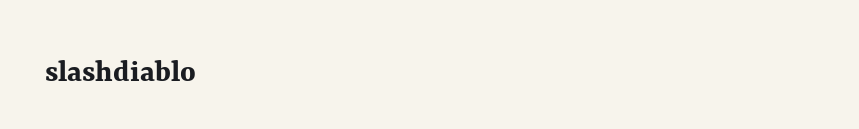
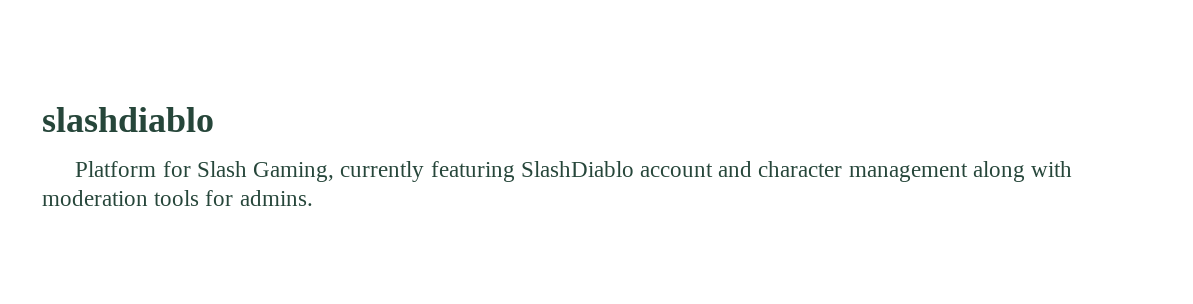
+ Platform for Slash Gaming, currently featuring SlashDiablo account and character management along with moderation tools for admins.

